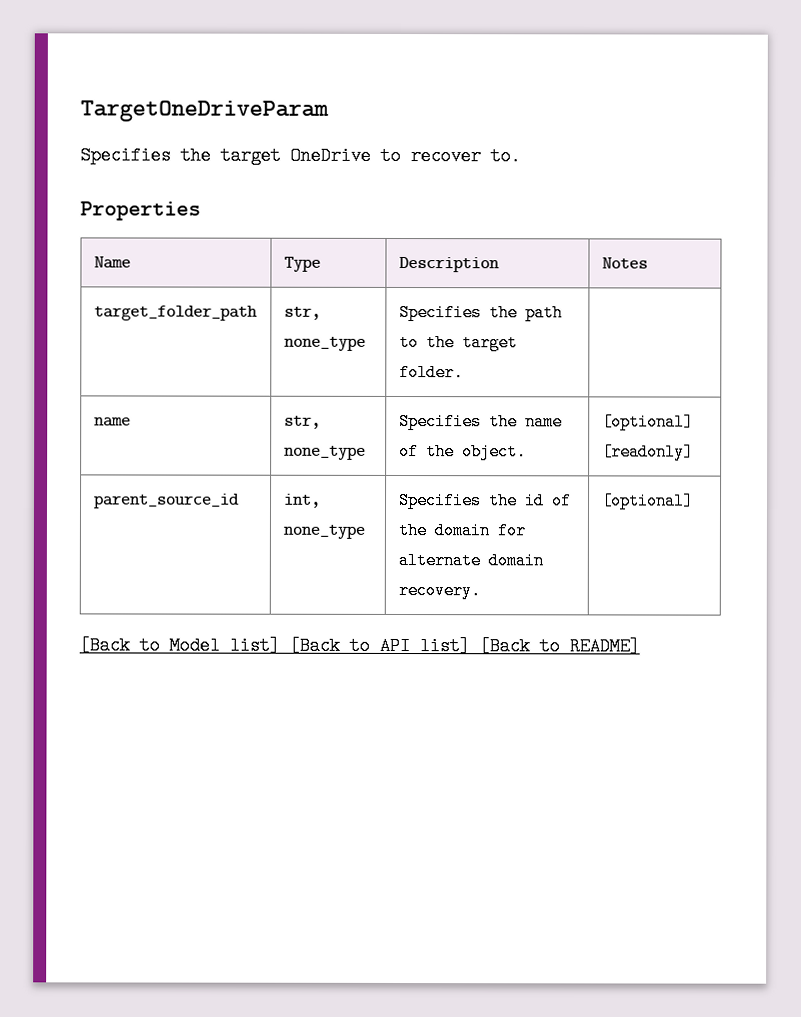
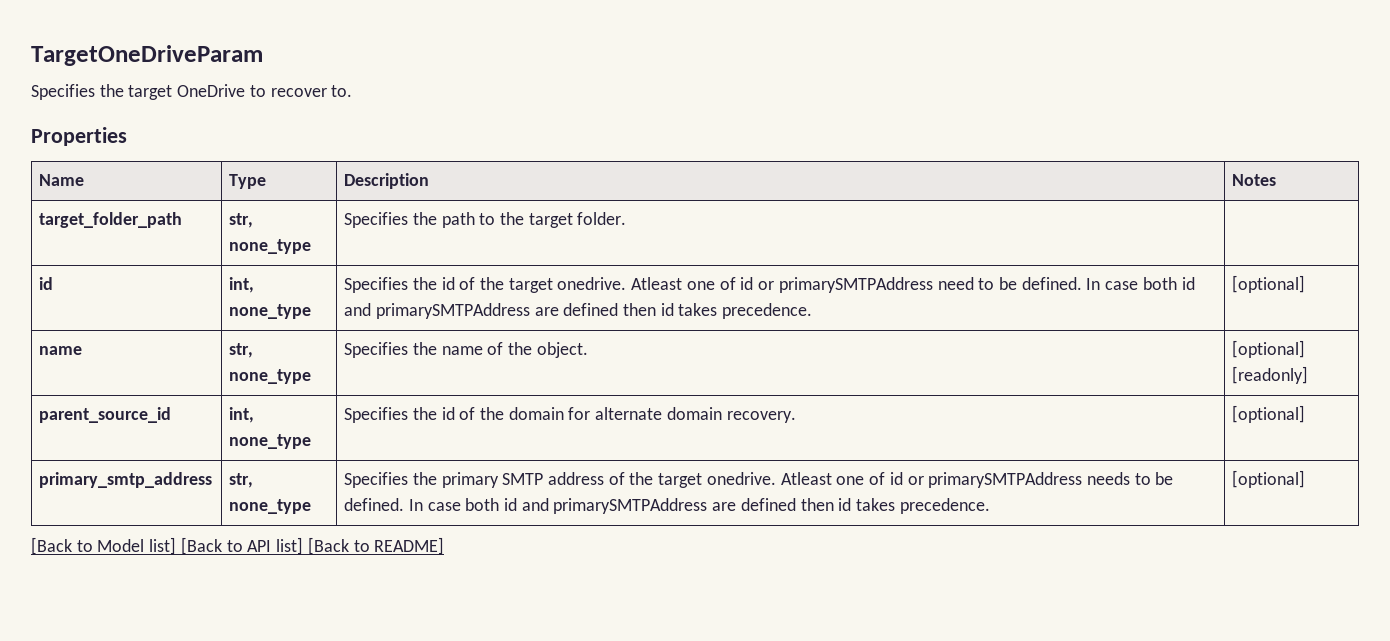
+ id | int, none_type | Specifies the id of the target onedrive. Atleast one of id or primarySMTPAddress need to be defined. In case both id and primarySMTPAddress are defined then id takes precedence. | [optional]
+ primary_smtp_address | str, none_type | Specifies the primary SMTP address of the target onedrive. Atleast one of id or primarySMTPAddress needs to be defined. In case both id and primarySMTPAddress are defined then id takes precedence. | [optional]

